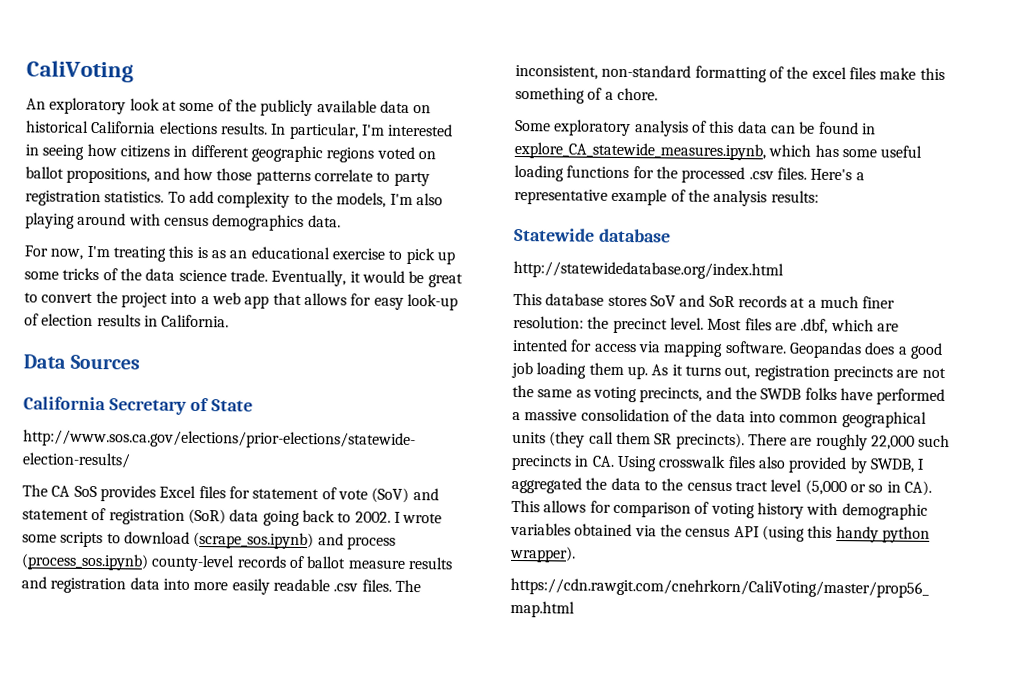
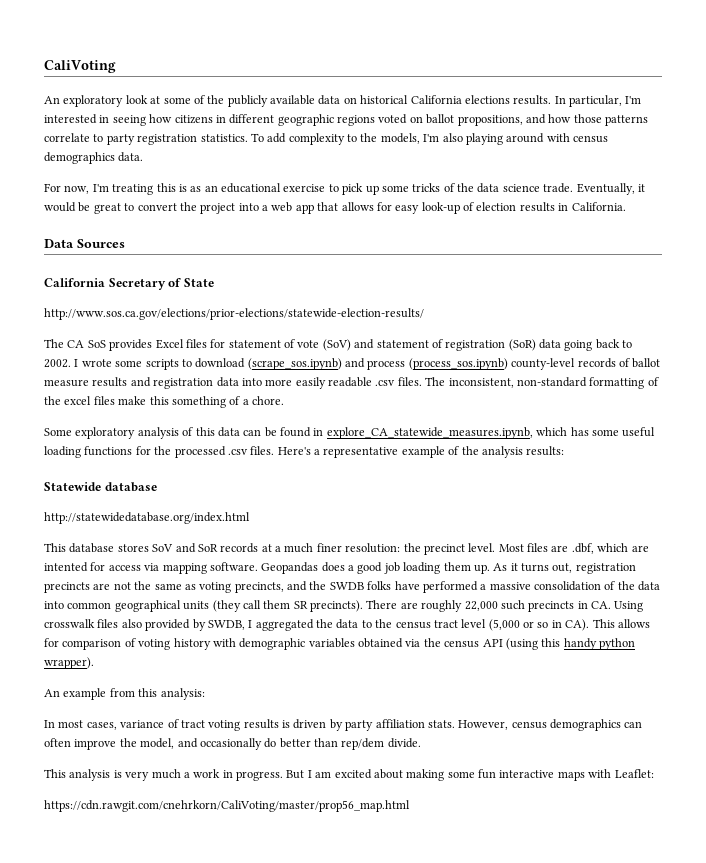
+ An example from this analysis:
+ In most cases, variance of tract voting results is driven by party affiliation stats. However, census demographics can often improve the model, and occasionally do better than rep/dem divide.
+ This analysis is very much a work in progress. But I am excited about making some fun interactive maps with Leaflet:

